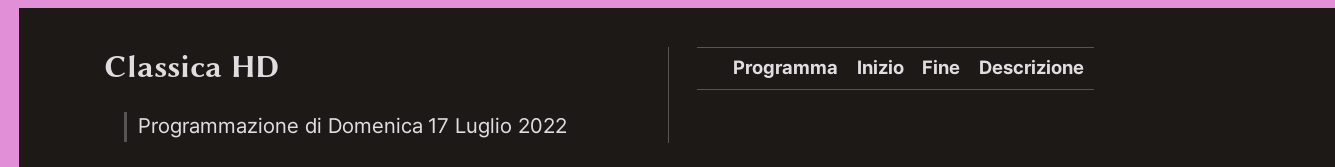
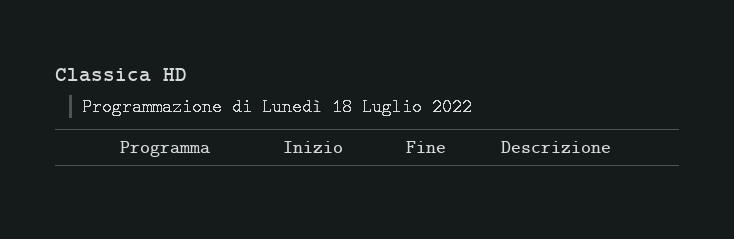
- Programmazione di Domenica 17 Luglio 2022
+ Programmazione di Lunedì 18 Luglio 2022

